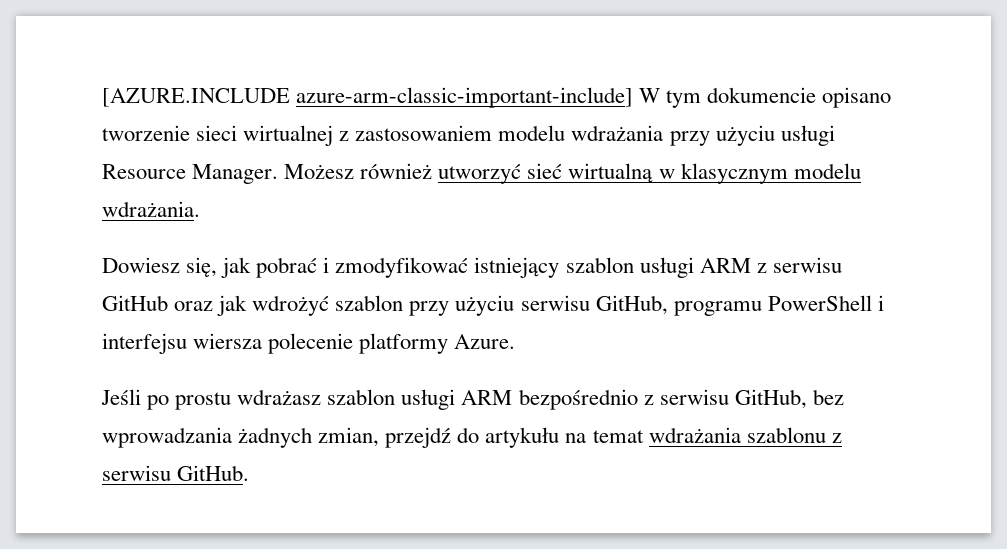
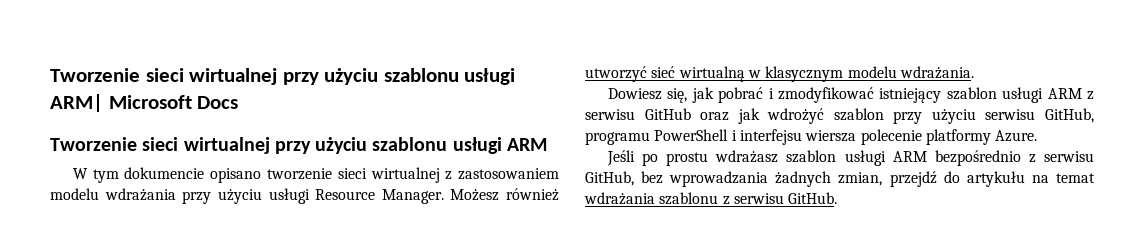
- [AZURE.INCLUDE azure-arm-classic-important-include] W tym dokumencie opisano tworzenie sieci wirtualnej z zastosowaniem modelu wdrażania przy użyciu usługi Resource Manager.
+ Tworzenie sieci wirtualnej przy użyciu szablonu usługi ARM| Microsoft Docs
+ Tworzenie sieci wirtualnej przy użyciu szablonu usługi ARM
+ W tym dokumencie opisano tworzenie sieci wirtualnej z zastosowaniem modelu wdrażania przy użyciu usługi Resource Manager.

